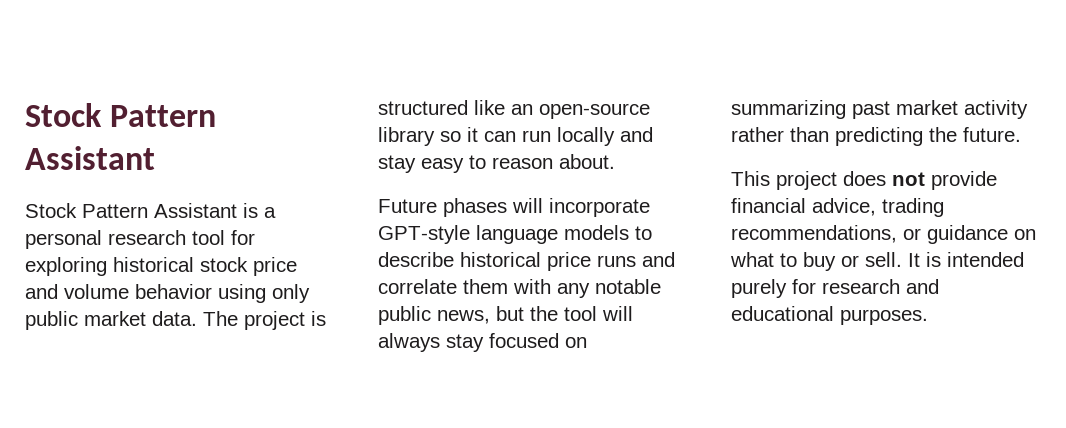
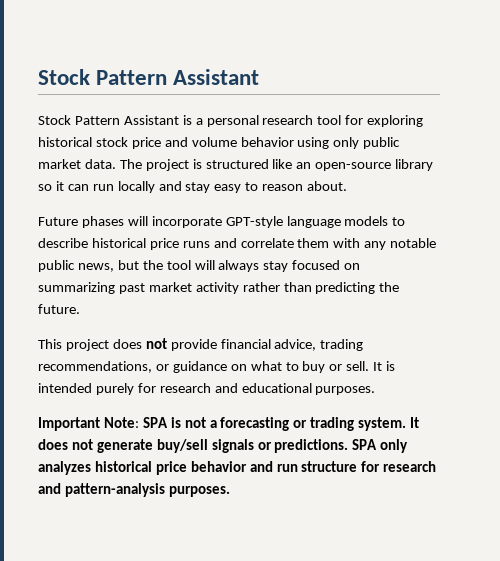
+ Important Note: SPA is not a forecasting or trading system. It does not generate buy/sell signals or predictions. SPA only analyzes historical price behavior and run structure for research and pattern-analysis purposes.

